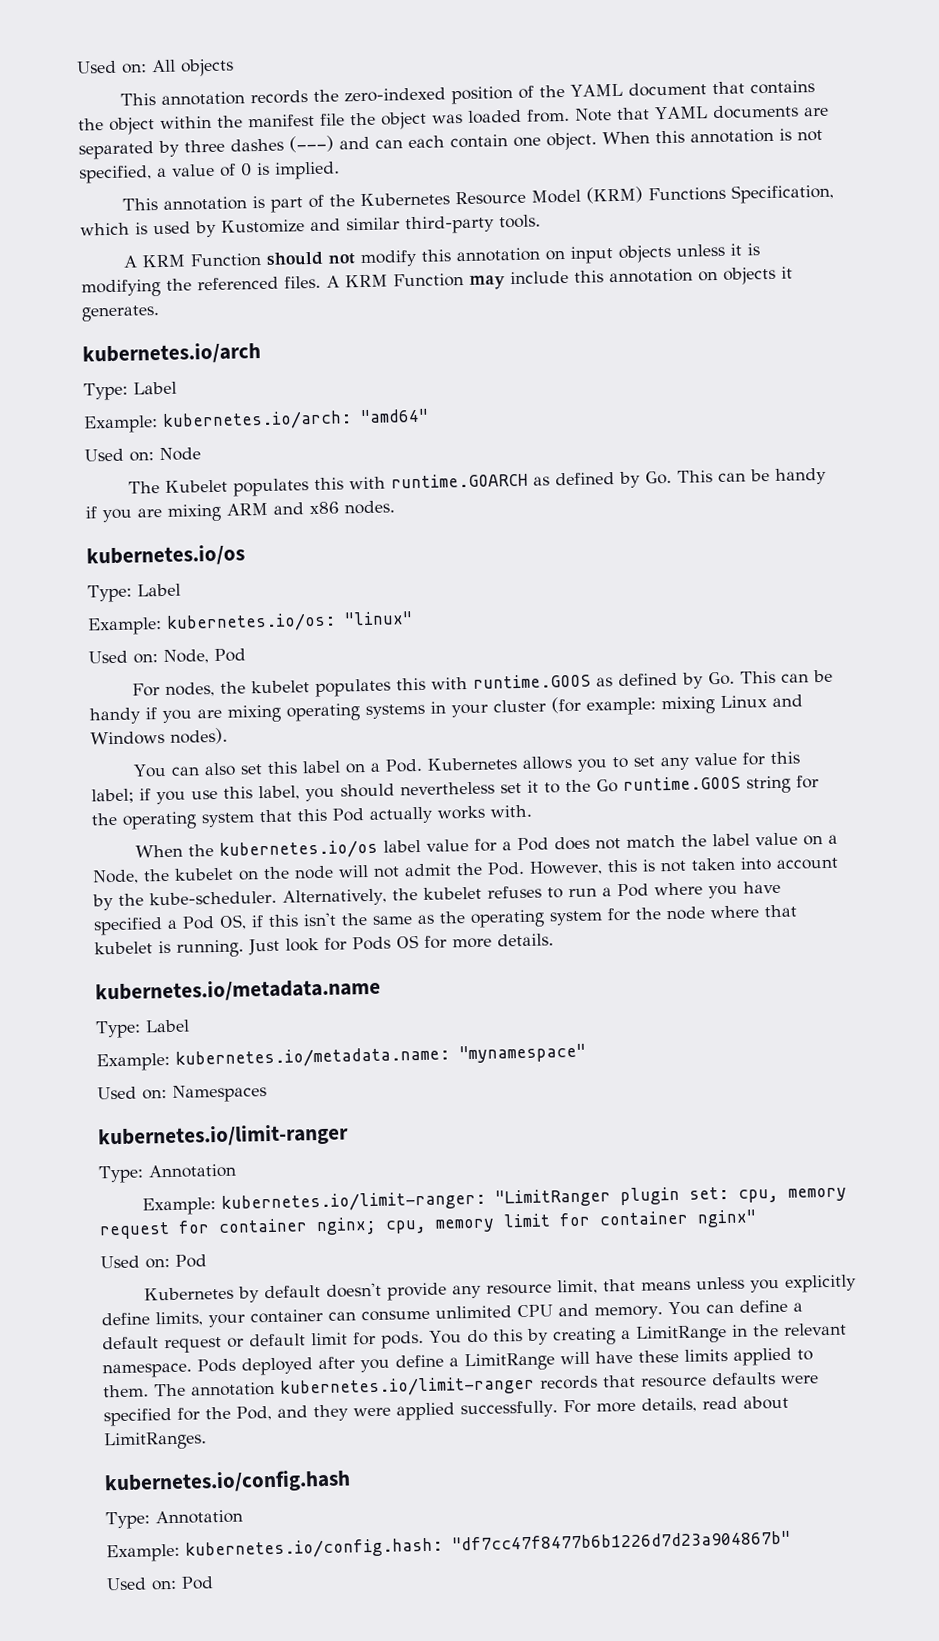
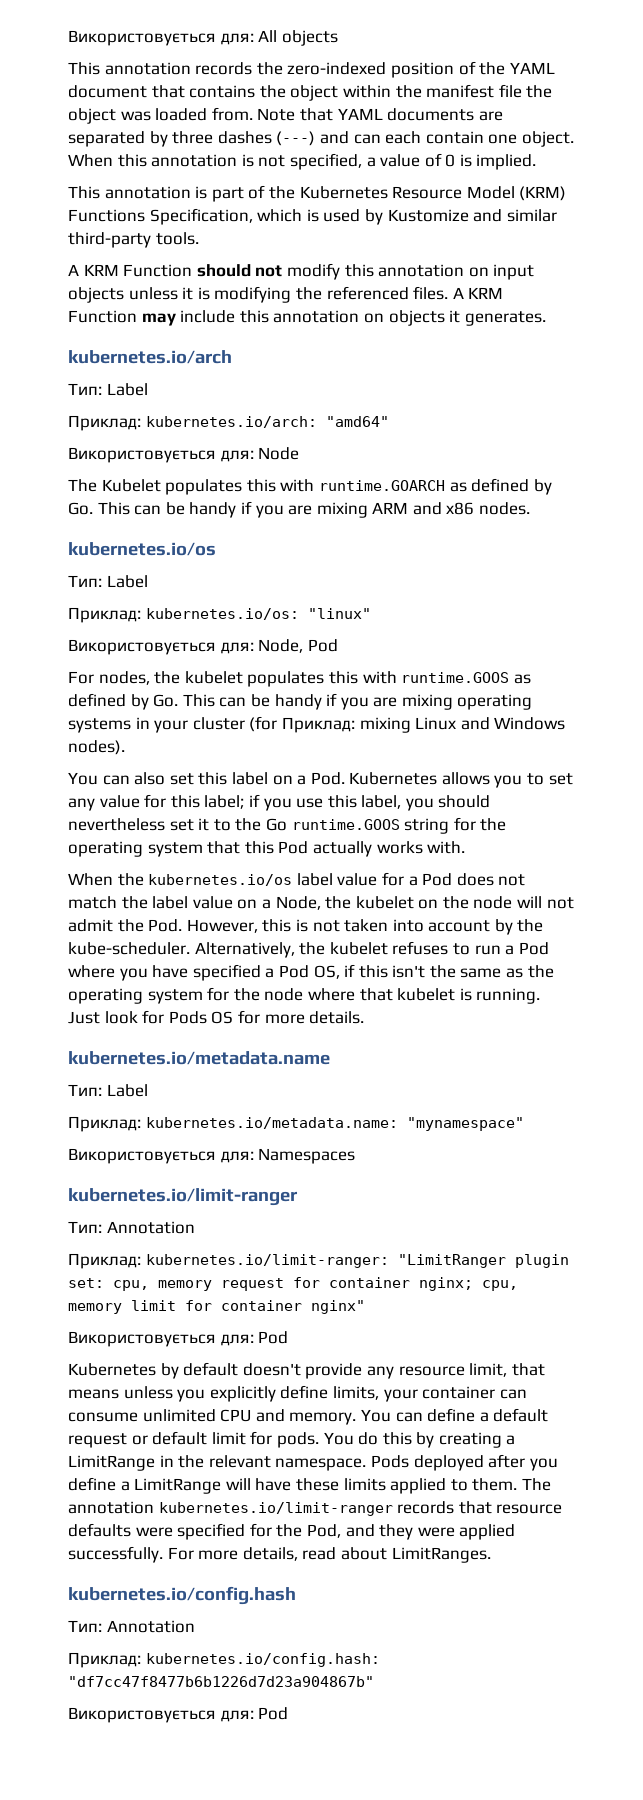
- Used on: All objects
+ Використовується для: All objects
  kubernetes.io/arch
- Type: Label
- Example: kubernetes.io/arch: "amd64"
+ Тип: Label
+ Приклад: kubernetes.io/arch: "amd64"
- Used on: Node
+ Використовується для: Node
  The Kubelet populates this with runtime.GOARCH as defined by Go. This can be handy if you are mixing ARM and x86 nodes.
  kubernetes.io/os
- Type: Label
- Example: kubernetes.io/os: "linux"
+ Тип: Label
+ Приклад: kubernetes.io/os: "linux"
- Used on: Node, Pod
+ Використовується для: Node, Pod
- For nodes, the kubelet populates this with runtime.GOOS as defined by Go. This can be handy if you are mixing operating systems in your cluster (for example: mixing Linux and Windows nodes).
+ For nodes, the kubelet populates this with runtime.GOOS as defined by Go. This can be handy if you are mixing operating systems in your cluster (for Приклад: mixing Linux and Windows nodes).
  kubernetes.io/metadata.name
- Type: Label
- Example: kubernetes.io/metadata.name: "mynamespace"
+ Тип: Label
+ Приклад: kubernetes.io/metadata.name: "mynamespace"
- Used on: Namespaces
+ Використовується для: Namespaces
  kubernetes.io/limit-ranger
- Type: Annotation
- Example: kubernetes.io/limit-ranger: "LimitRanger plugin set: cpu, memory request for container nginx; cpu, memory limit for container nginx"
- Used on: Pod
+ Тип: Annotation
+ Приклад: kubernetes.io/limit-ranger: "LimitRanger plugin set: cpu, memory request for container nginx; cpu, memory limit for container nginx"
+ Використовується для: Pod
  kubernetes.io/config.hash
- Type: Annotation
- Example: kubernetes.io/config.hash: "df7cc47f8477b6b1226d7d23a904867b"
- Used on: Pod
+ Тип: Annotation
+ Приклад: kubernetes.io/config.hash: "df7cc47f8477b6b1226d7d23a904867b"
+ Використовується для: Pod

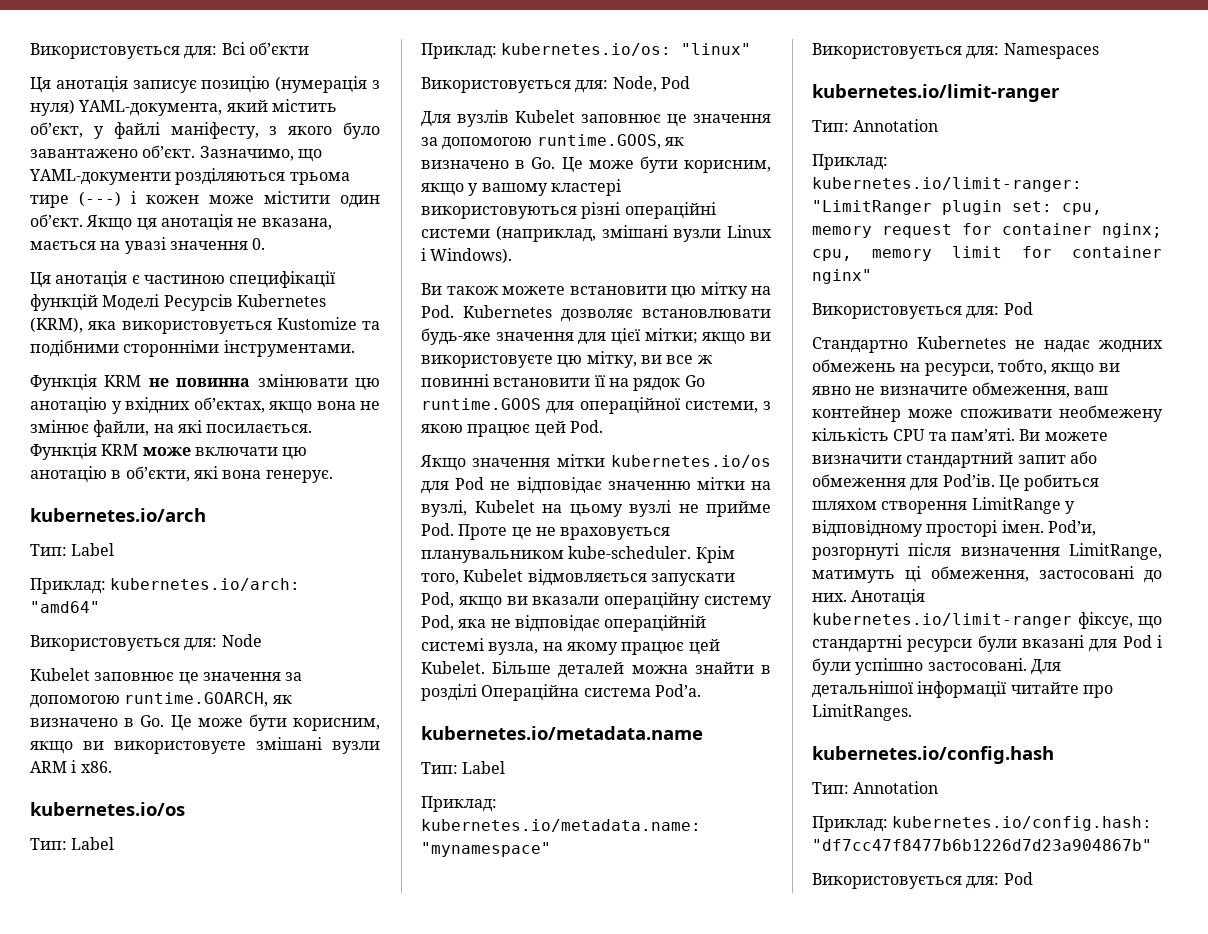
- Використовується для: All objects
- This annotation records the zero-indexed position of the YAML document that contains the object within the manifest file the object was loaded from. Note that YAML documents are separated by three dashes (---) and can each contain one object. When this annotation is not specified, a value of 0 is implied.
- This annotation is part of the Kubernetes Resource Model (KRM) Functions Specification, which is used by Kustomize and similar third-party tools.
- A KRM Function should not modify this annotation on input objects unless it is modifying the referenced files. A KRM Function may include this annotation on objects it generates.
+ Використовується для: Всі обʼєкти
+ Ця анотація записує позицію (нумерація з нуля) YAML-документа, який містить обʼєкт, у файлі маніфесту, з якого було завантажено обʼєкт. Зазначимо, що YAML-документи розділяються трьома тире (---) і кожен може містити один обʼєкт. Якщо ця анотація не вказана, мається на увазі значення 0.
+ Ця анотація є частиною специфікації функцій Моделі Ресурсів Kubernetes (KRM), яка використовується Kustomize та подібними сторонніми інструментами.
+ Функція KRM не повинна змінювати цю анотацію у вхідних обʼєктах, якщо вона не змінює файли, на які посилається. Функція KRM може включати цю анотацію в обʼєкти, які вона генерує.
- The Kubelet populates this with runtime.GOARCH as defined by Go. This can be handy if you are mixing ARM and x86 nodes.
+ Kubelet заповнює це значення за допомогою runtime.GOARCH, як визначено в Go. Це може бути корисним, якщо ви використовуєте змішані вузли ARM і x86.
- For nodes, the kubelet populates this with runtime.GOOS as defined by Go. This can be handy if you are mixing operating systems in your cluster (for Приклад: mixing Linux and Windows nodes).
- You can also set this label on a Pod. Kubernetes allows you to set any value for this label; if you use this label, you should nevertheless set it to the Go runtime.GOOS string for the operating system that this Pod actually works with.
- When the kubernetes.io/os label value for a Pod does not match the label value on a Node, the kubelet on the node will not admit the Pod. However, this is not taken into account by the kube-scheduler. Alternatively, the kubelet refuses to run a Pod where you have specified a Pod OS, if this isn't the same as the operating system for the node where that kubelet is running. Just look for Pods OS for more details.
+ Для вузлів Kubelet заповнює це значення за допомогою runtime.GOOS, як визначено в Go. Це може бути корисним, якщо у вашому кластері використовуються різні операційні системи (наприклад, змішані вузли Linux і Windows).
+ Ви також можете встановити цю мітку на Pod. Kubernetes дозволяє встановлювати будь-яке значення для цієї мітки; якщо ви використовуєте цю мітку, ви все ж повинні встановити її на рядок Go runtime.GOOS для операційної системи, з якою працює цей Pod.
+ Якщо значення мітки kubernetes.io/os для Pod не відповідає значенню мітки на вузлі, Kubelet на цьому вузлі не прийме Pod. Проте це не враховується планувальником kube-scheduler. Крім того, Kubelet відмовляється запускати Pod, якщо ви вказали операційну систему Pod, яка не відповідає операційній системі вузла, на якому працює цей Kubelet. Більше деталей можна знайти в розділі Операційна система Podʼа.
- Kubernetes by default doesn't provide any resource limit, that means unless you explicitly define limits, your container can consume unlimited CPU and memory. You can define a default request or default limit for pods. You do this by creating a LimitRange in the relevant namespace. Pods deployed after you define a LimitRange will have these limits applied to them. The annotation kubernetes.io/limit-ranger records that resource defaults were specified for the Pod, and they were applied successfully. For more details, read about LimitRanges.
+ Стандартно Kubernetes не надає жодних обмежень на ресурси, тобто, якщо ви явно не визначите обмеження, ваш контейнер може споживати необмежену кількість CPU та памʼяті. Ви можете визначити стандартний запит або обмеження для Podʼів. Це робиться шляхом створення LimitRange у відповідному просторі імен. Podʼи, розгорнуті після визначення LimitRange, матимуть ці обмеження, застосовані до них. Анотація kubernetes.io/limit-ranger фіксує, що стандартні ресурси були вказані для Pod і були успішно застосовані. Для детальнішої інформації читайте про LimitRanges.

